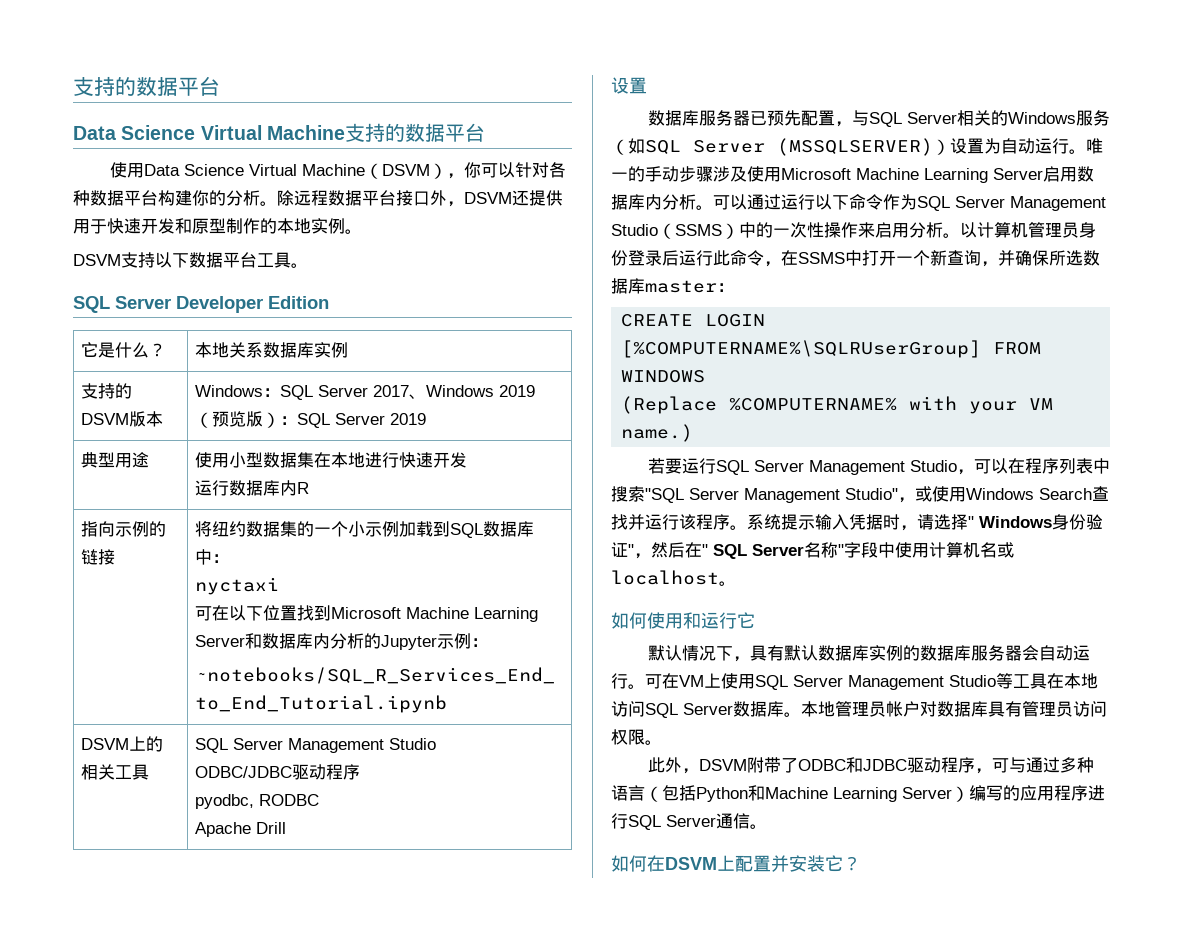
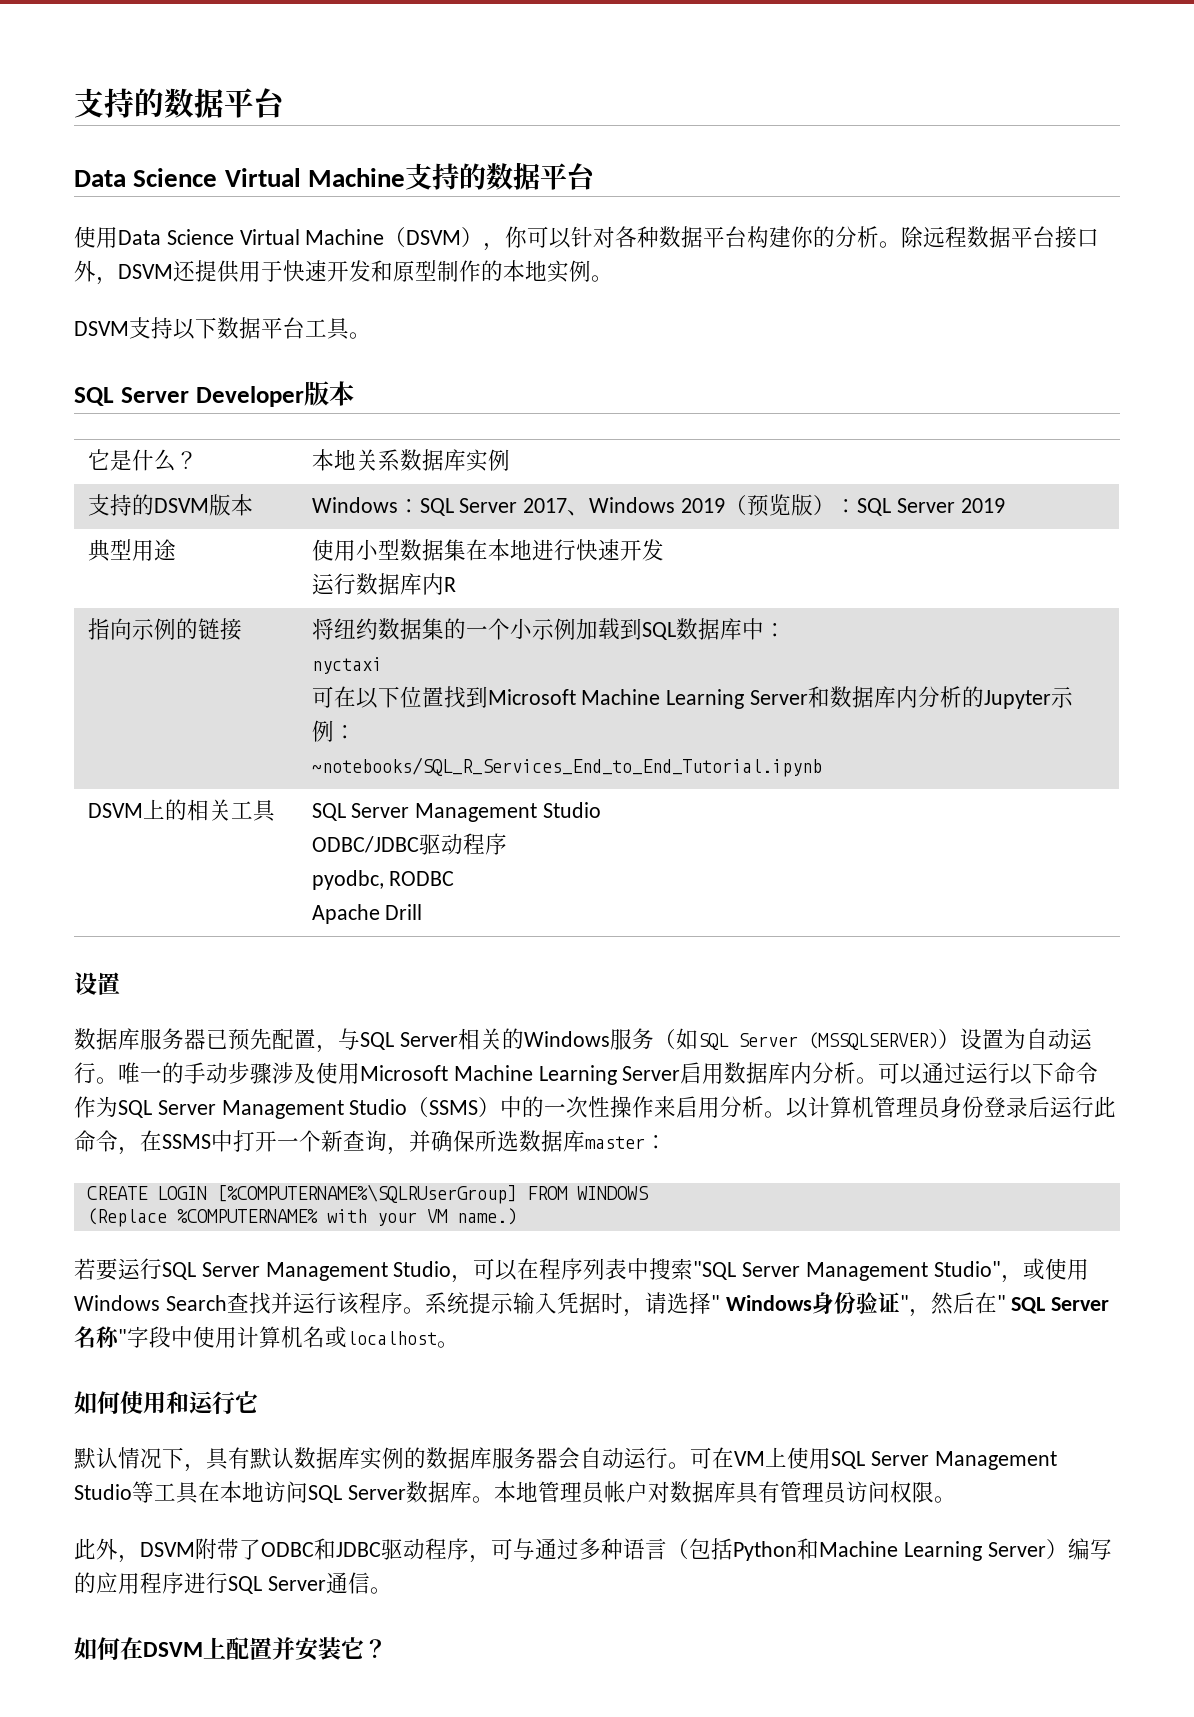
- SQL Server Developer Edition
+ SQL Server Developer版本

